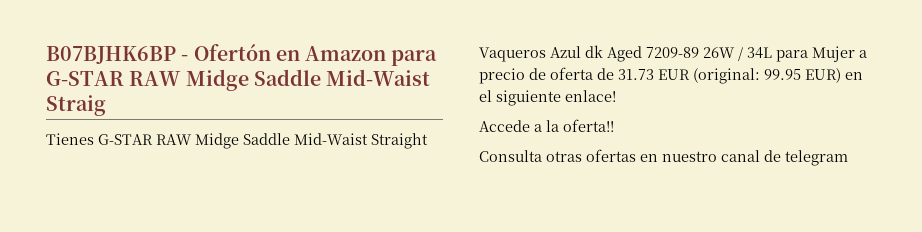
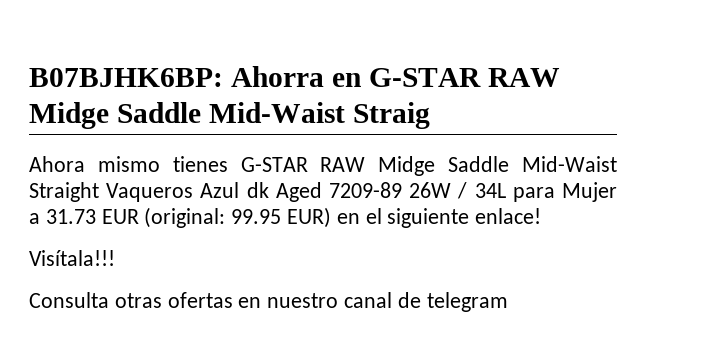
- B07BJHK6BP - Ofertón en Amazon para G-STAR RAW Midge Saddle Mid-Waist Straig
+ B07BJHK6BP: Ahorra en G-STAR RAW Midge Saddle Mid-Waist Straig
- Tienes G-STAR RAW Midge Saddle Mid-Waist Straight Vaqueros Azul dk Aged 7209-89 26W / 34L para Mujer a precio de oferta de 31.73 EUR (original: 99.95 EUR) en el siguiente enlace!
+ Ahora mismo tienes G-STAR RAW Midge Saddle Mid-Waist Straight Vaqueros Azul dk Aged 7209-89 26W / 34L para Mujer a 31.73 EUR (original: 99.95 EUR) en el siguiente enlace!
- Accede a la oferta!!
+ Visítala!!!

